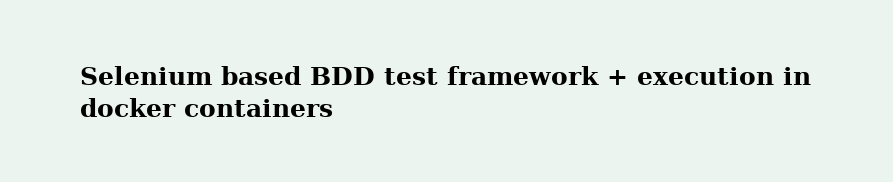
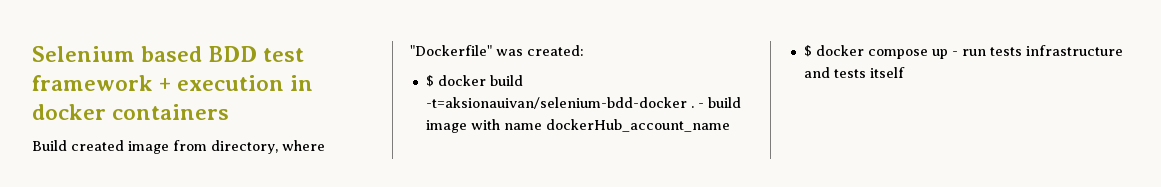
+ Build created image from directory, where "Dockerfile" was created:
+ $ docker build -t=aksionauivan/selenium-bdd-docker . - build image with name dockerHub_account_name
+ $ docker compose up - run tests infrastructure and tests itself

